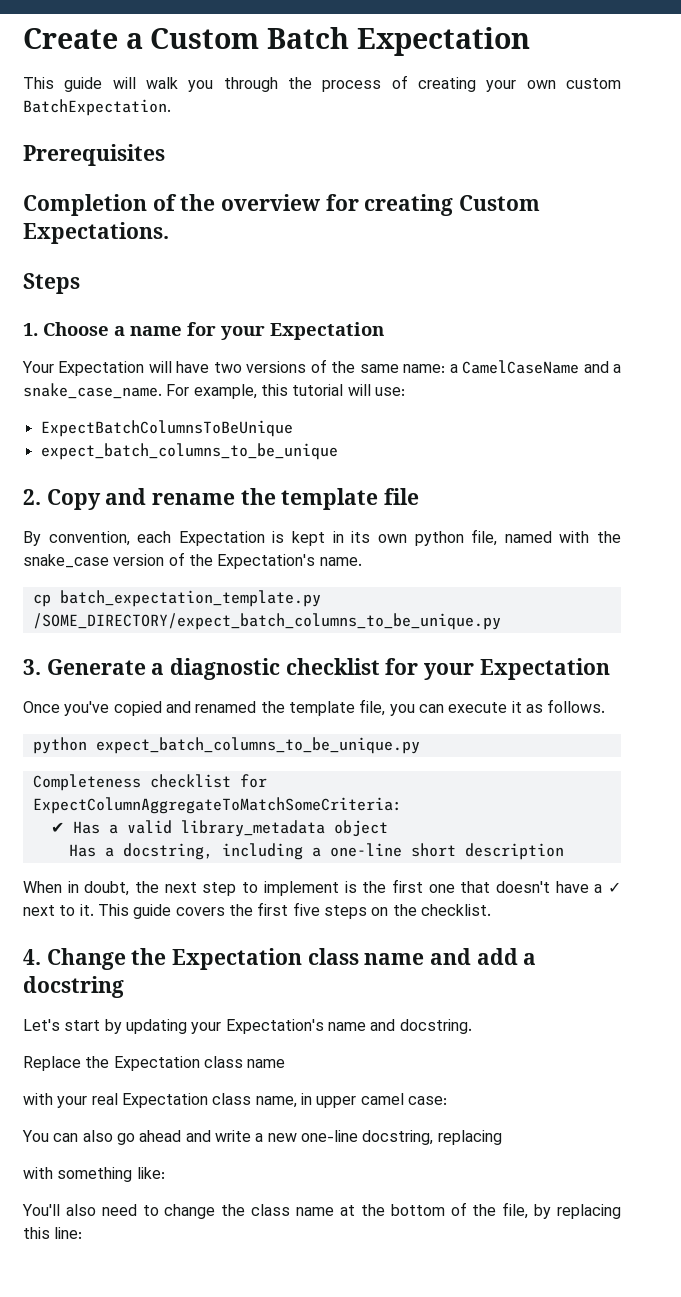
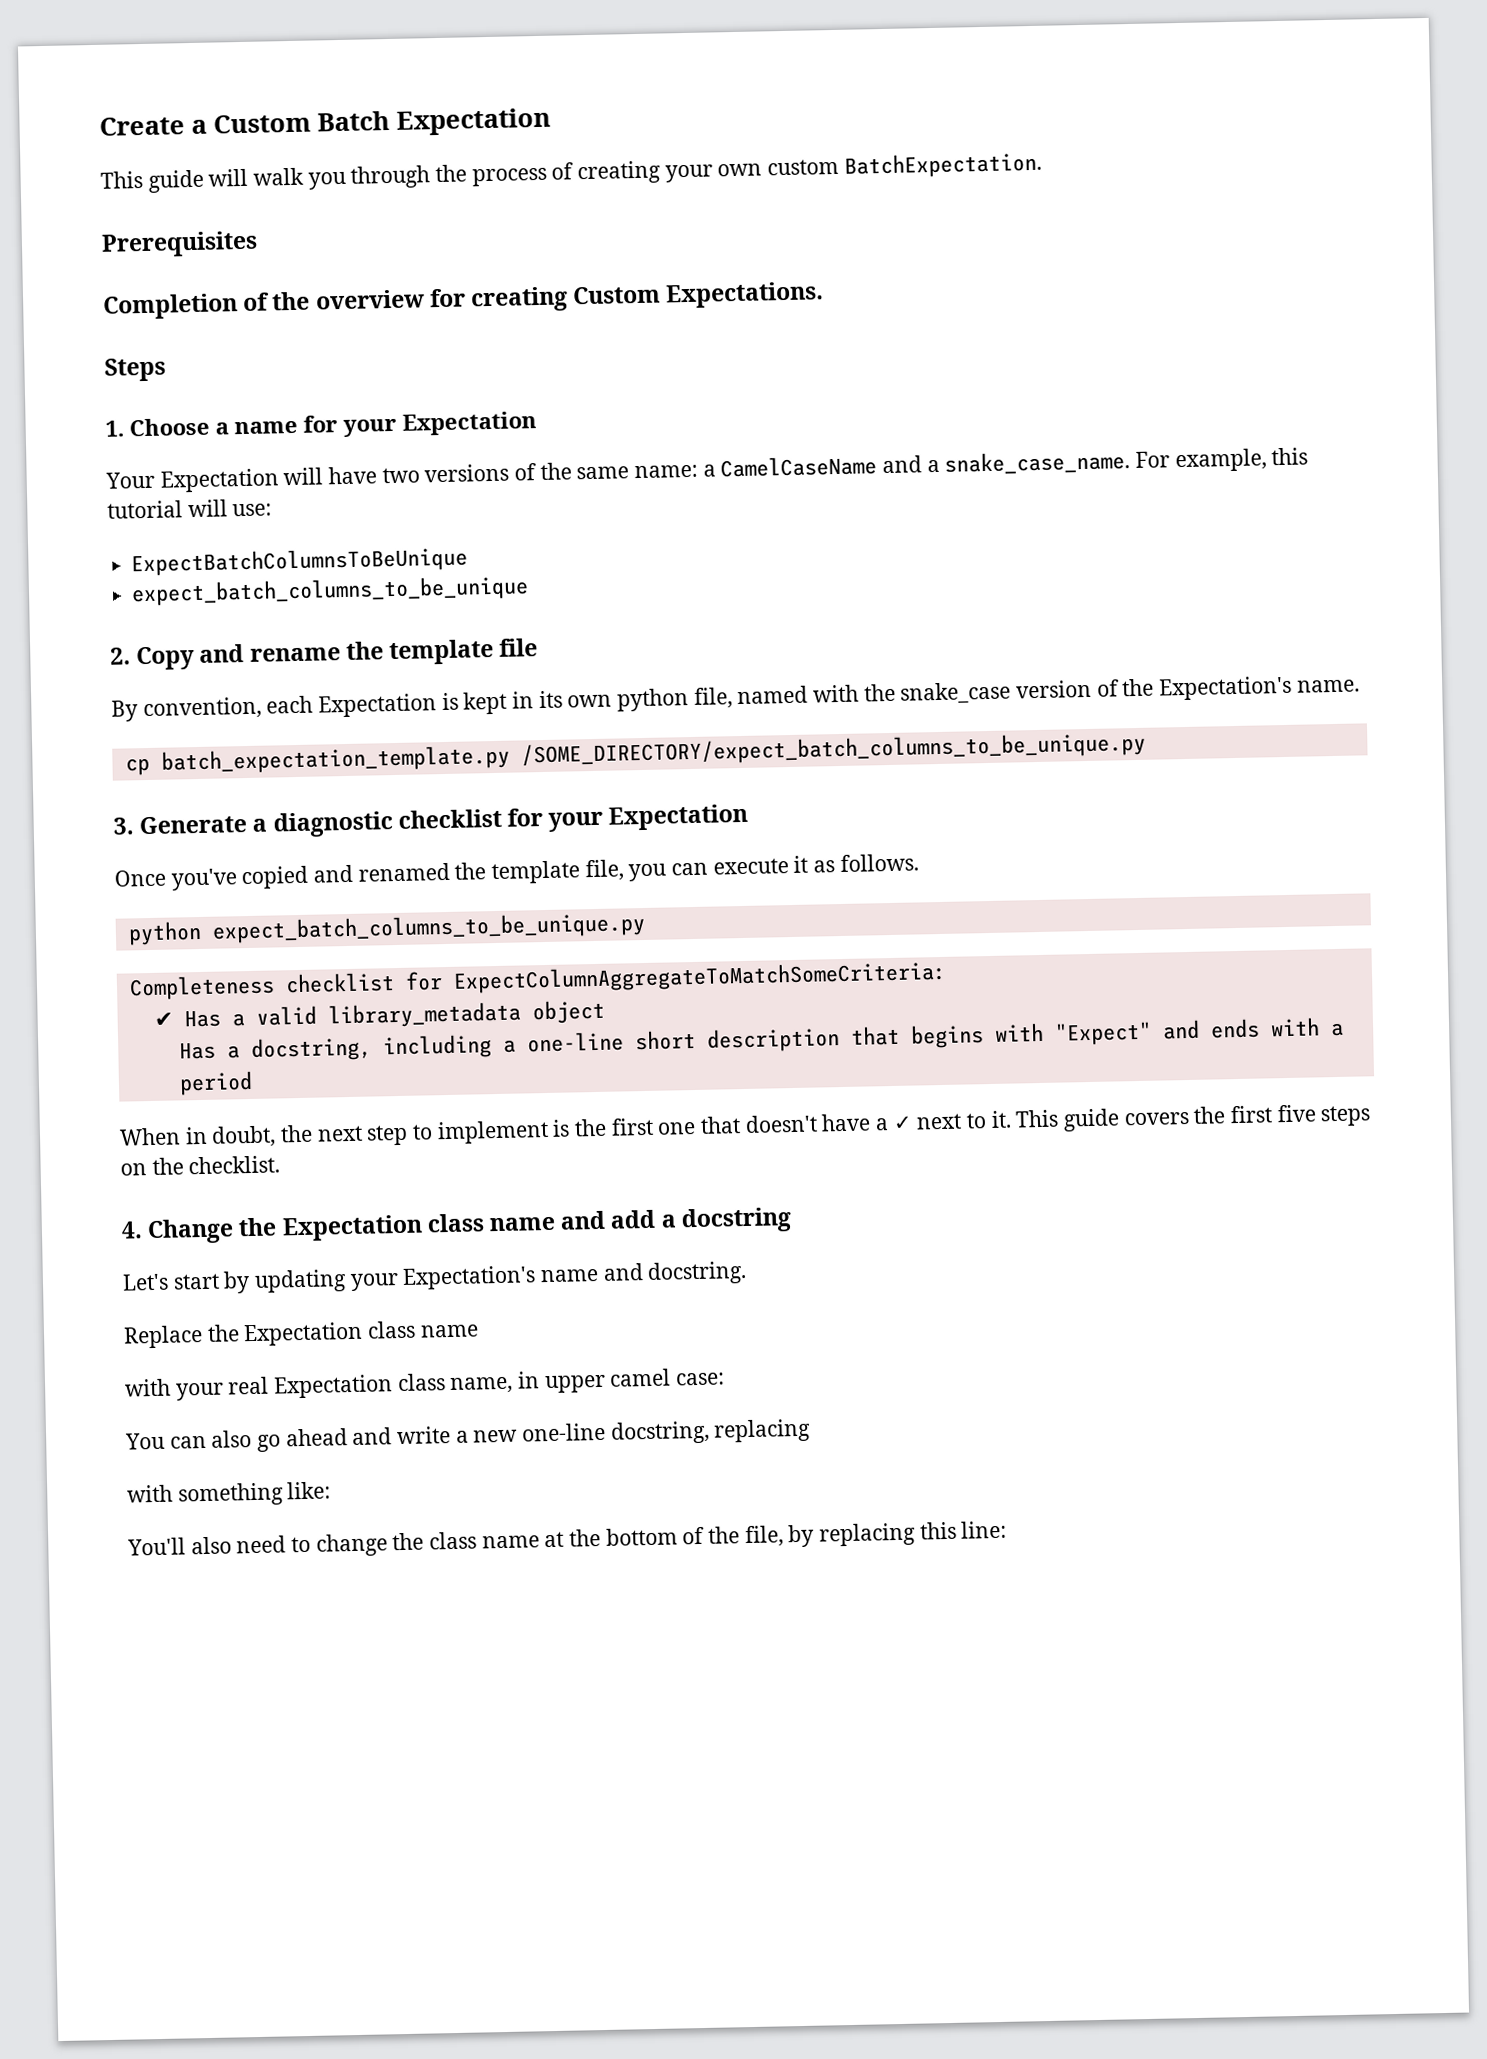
- Has a docstring, including a one-line short description
+ Has a docstring, including a one-line short description that begins with "Expect" and ends with a period

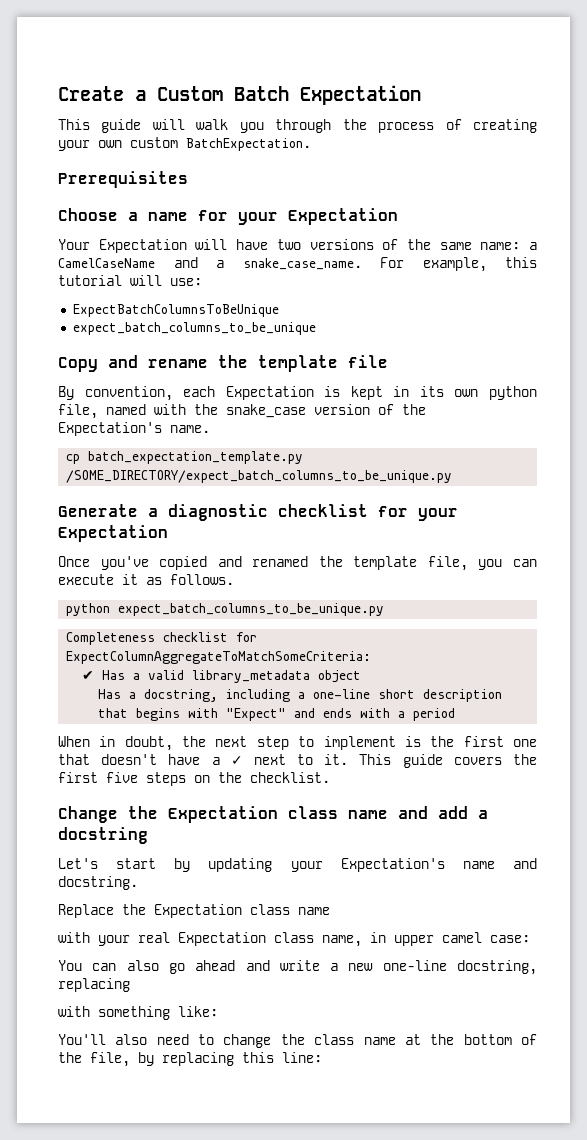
- Completion of the overview for creating Custom Expectations.
- Steps
- 1. Choose a name for your Expectation
+ Choose a name for your Expectation
- 2. Copy and rename the template file
+ Copy and rename the template file
- 3. Generate a diagnostic checklist for your Expectation
+ Generate a diagnostic checklist for your Expectation
- 4. Change the Expectation class name and add a docstring
+ Change the Expectation class name and add a docstring

